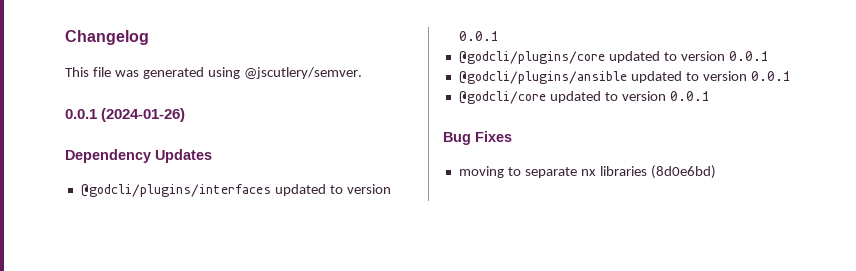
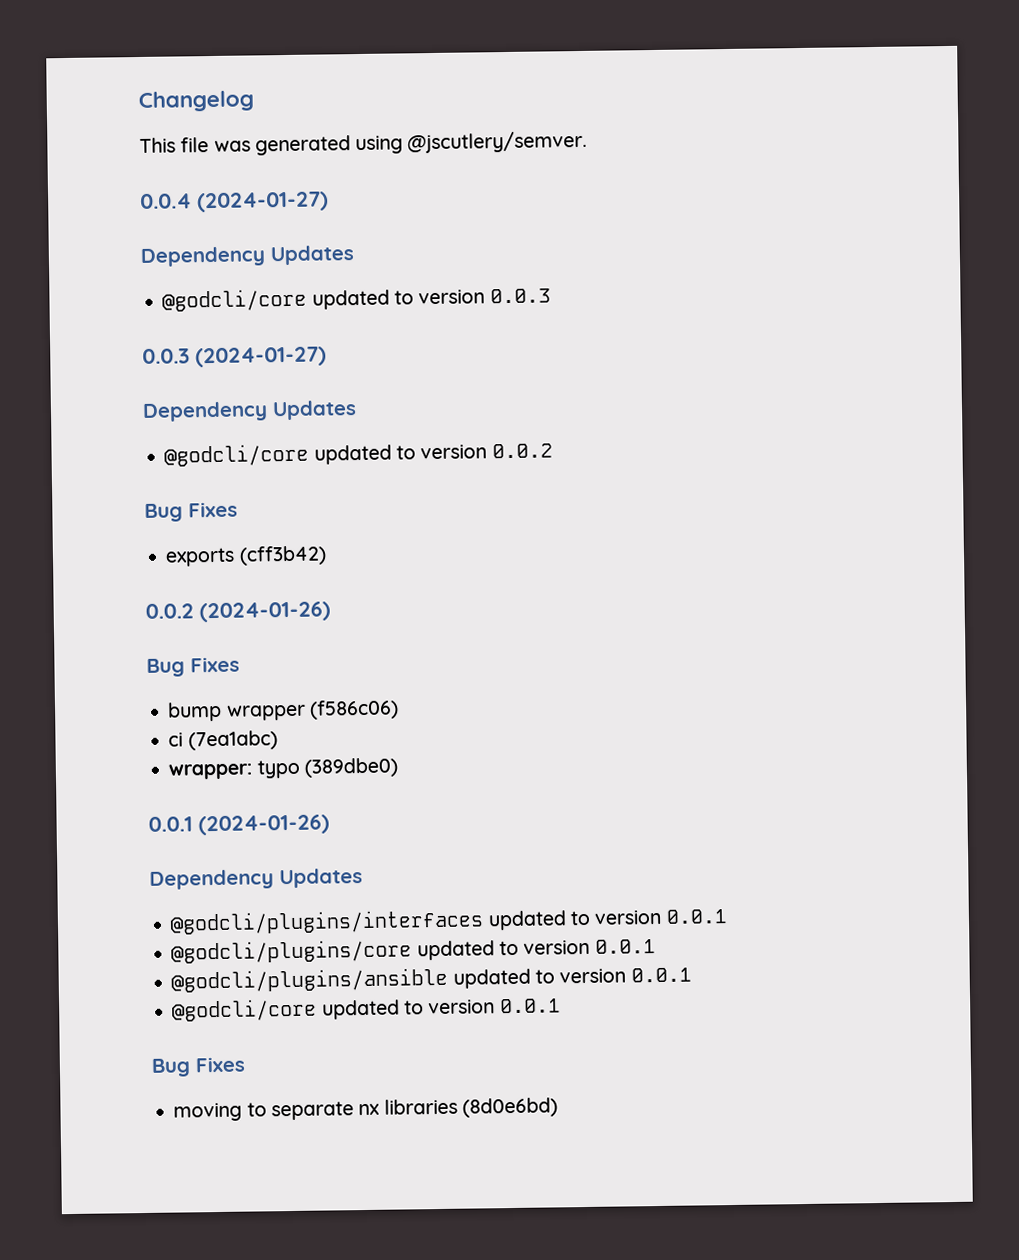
+ 0.0.4 (2024-01-27)
+ Dependency Updates
+ @godcli/core updated to version 0.0.3
+ 0.0.3 (2024-01-27)
+ Dependency Updates
+ @godcli/core updated to version 0.0.2
+ Bug Fixes
+ exports (cff3b42)
+ 0.0.2 (2024-01-26)
+ Bug Fixes
+ bump wrapper (f586c06)
+ ci (7ea1abc)
+ wrapper: typo (389dbe0)

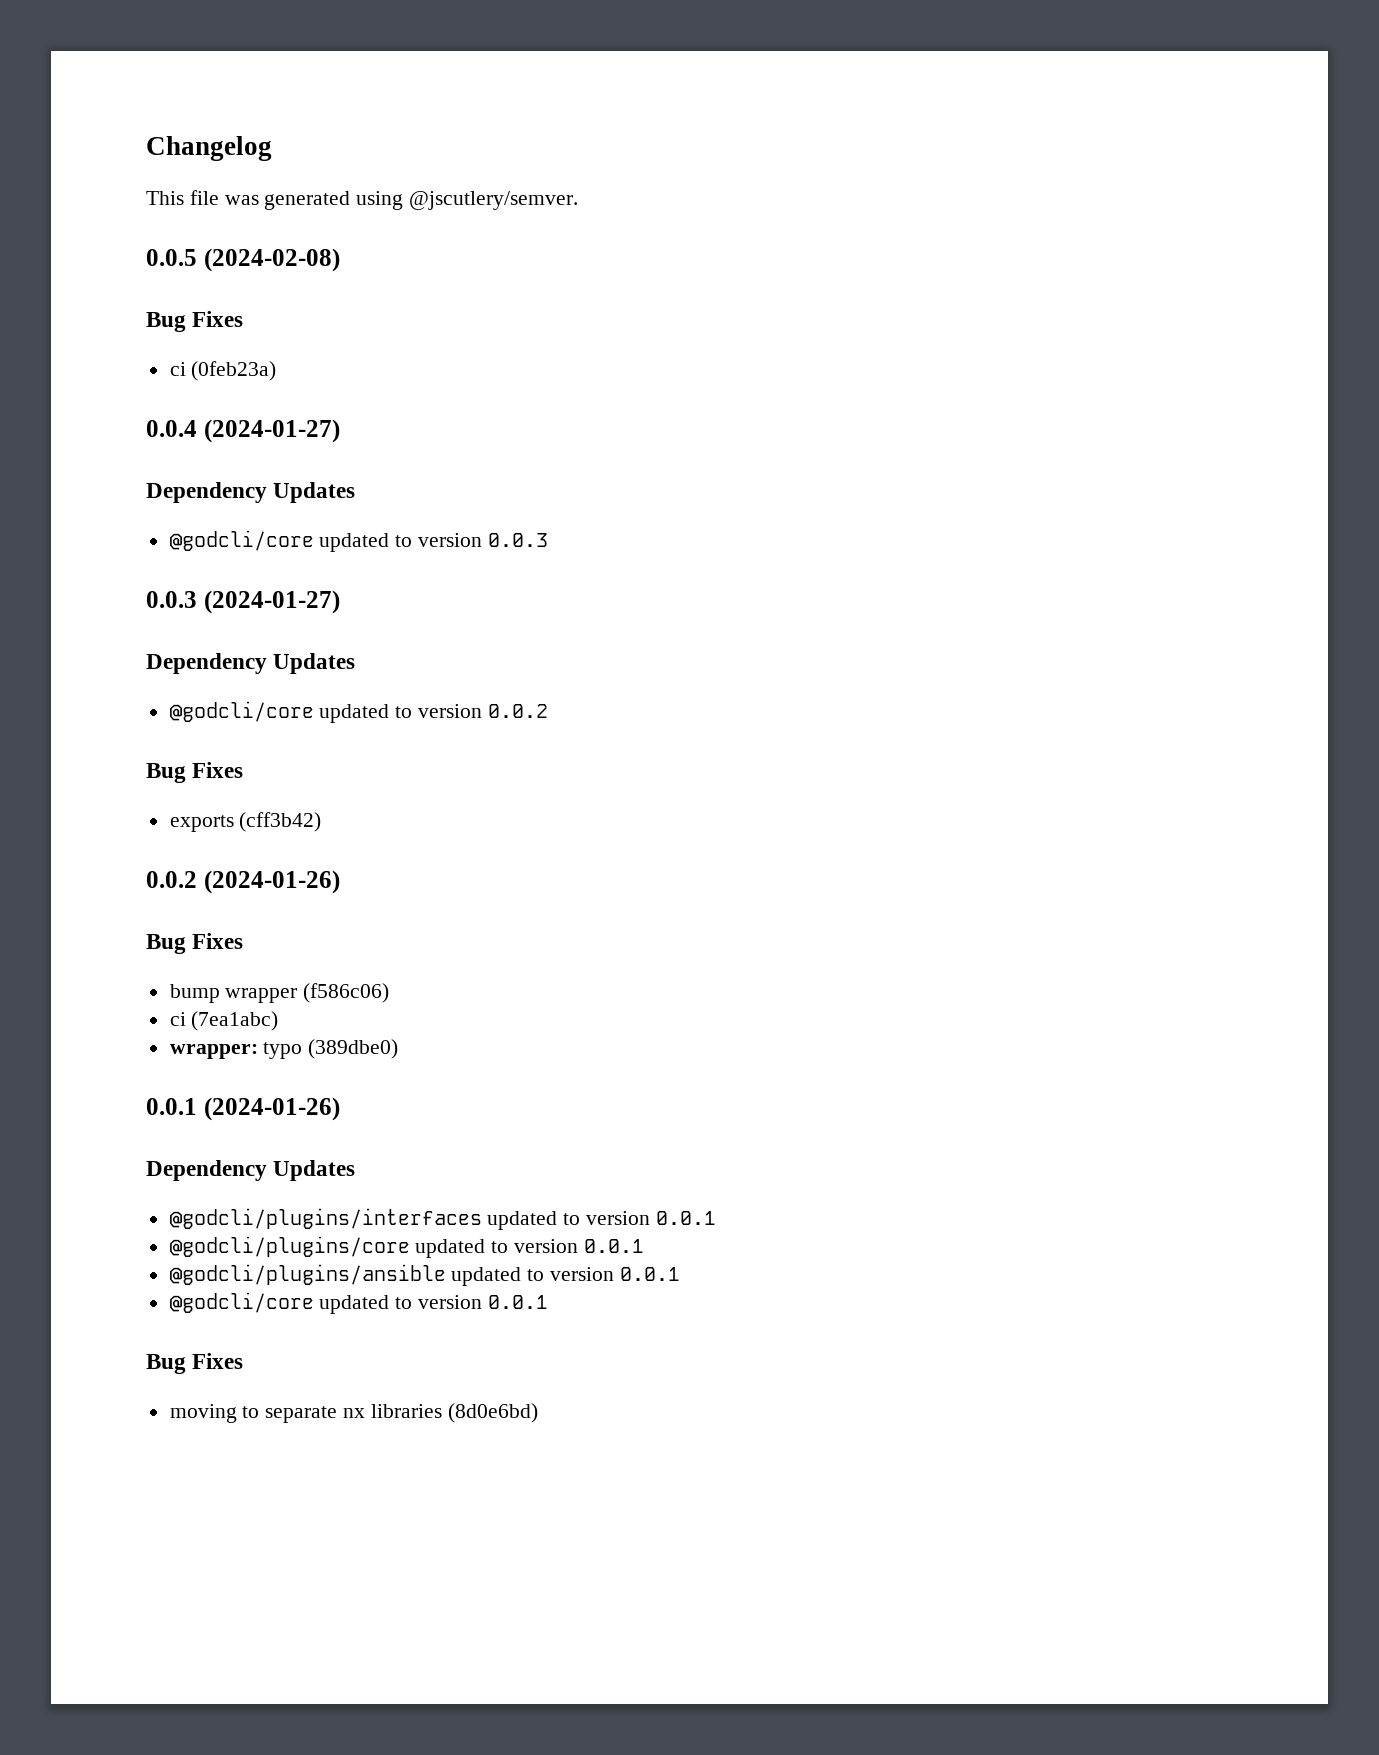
+ 0.0.5 (2024-02-08)
+ Bug Fixes
+ ci (0feb23a)

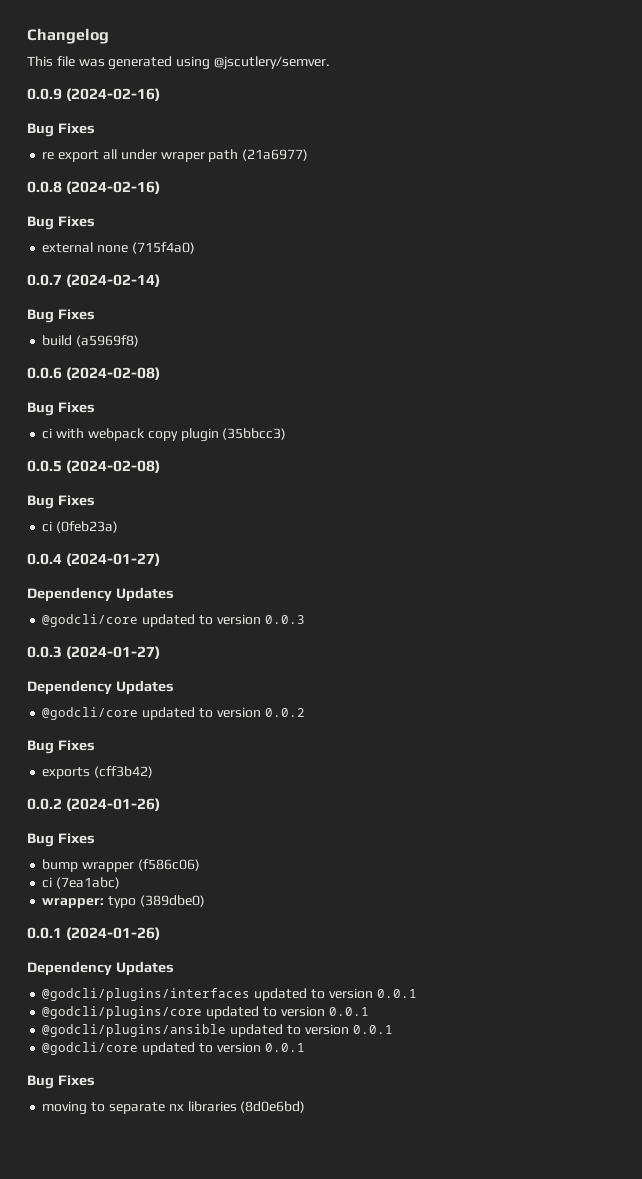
+ 0.0.9 (2024-02-16)
+ Bug Fixes
+ re export all under wraper path (21a6977)
+ 0.0.8 (2024-02-16)
+ Bug Fixes
+ external none (715f4a0)
+ 0.0.7 (2024-02-14)
+ Bug Fixes
+ build (a5969f8)
+ 0.0.6 (2024-02-08)
+ Bug Fixes
+ ci with webpack copy plugin (35bbcc3)

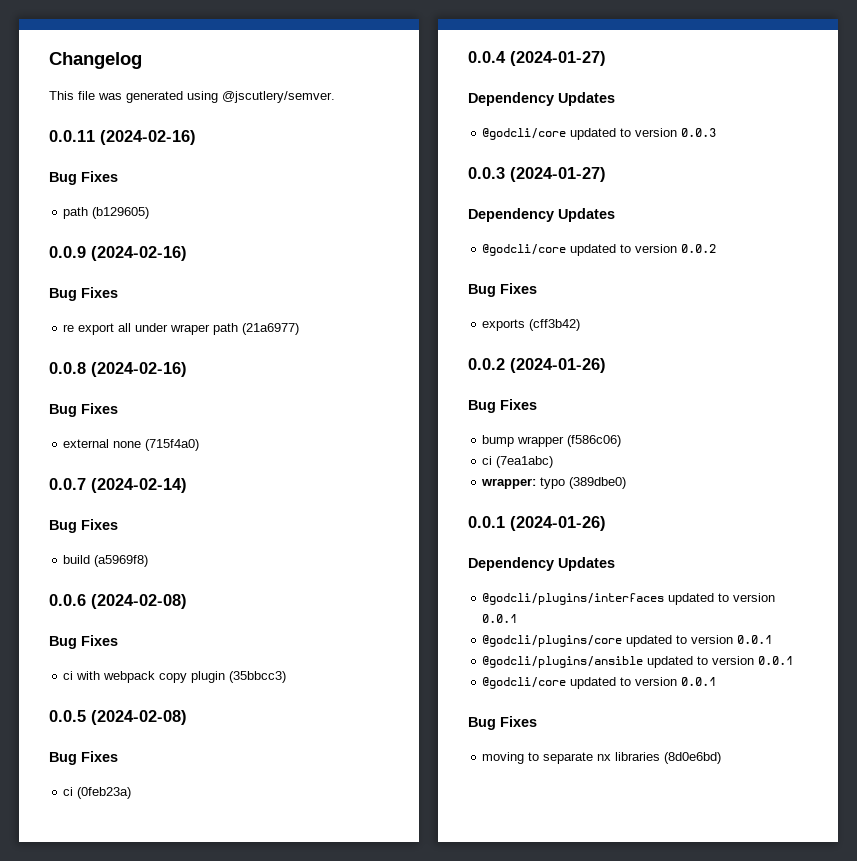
+ 0.0.11 (2024-02-16)
+ Bug Fixes
+ path (b129605)

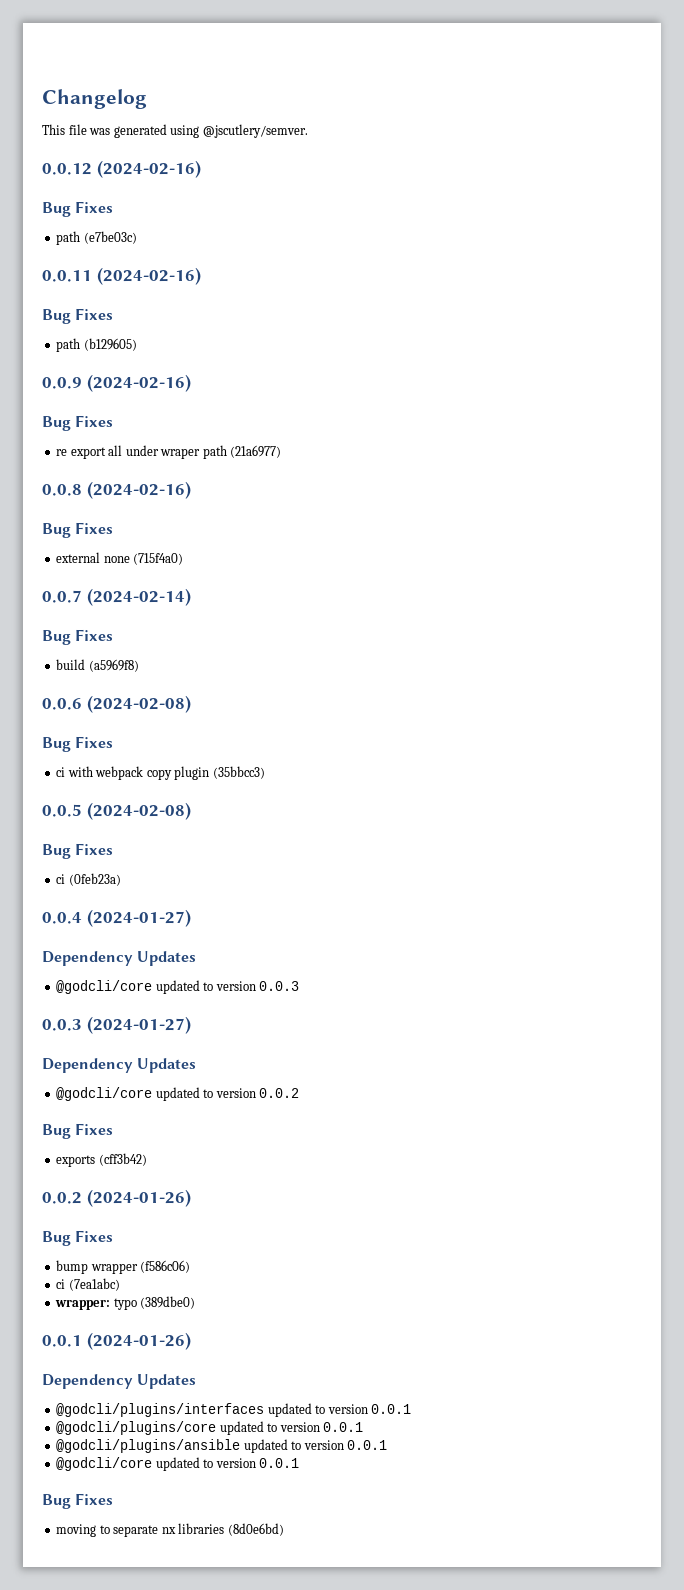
+ 0.0.12 (2024-02-16)
+ Bug Fixes
+ path (e7be03c)

